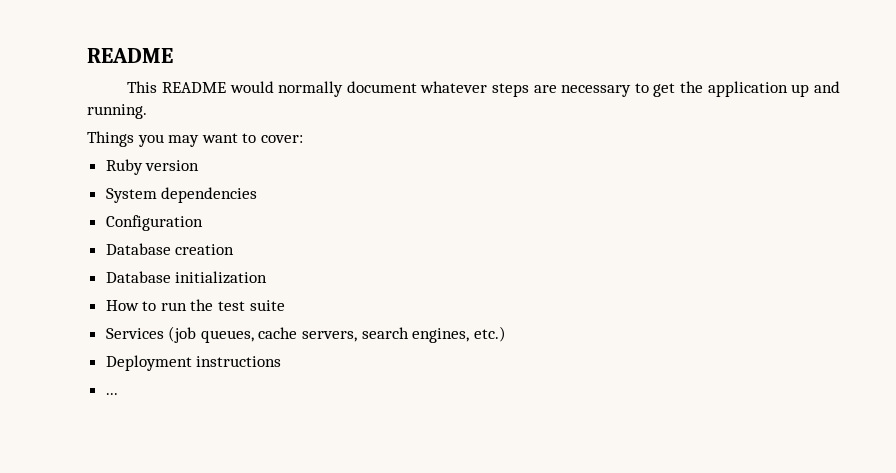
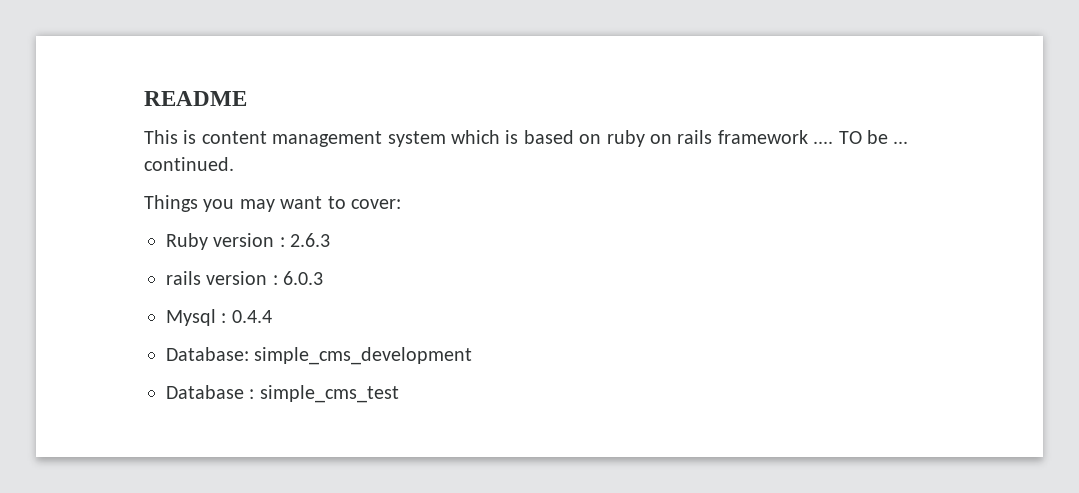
- This README would normally document whatever steps are necessary to get the application up and running.
+ This is content management system which is based on ruby on rails framework .... TO be ... continued.
- Ruby version
- System dependencies
- Configuration
- Database creation
- Database initialization
- How to run the test suite
- Services (job queues, cache servers, search engines, etc.)
- Deployment instructions
- ...
+ Ruby version : 2.6.3
+ rails version : 6.0.3
+ Mysql : 0.4.4
+ Database: simple_cms_development
+ Database : simple_cms_test

